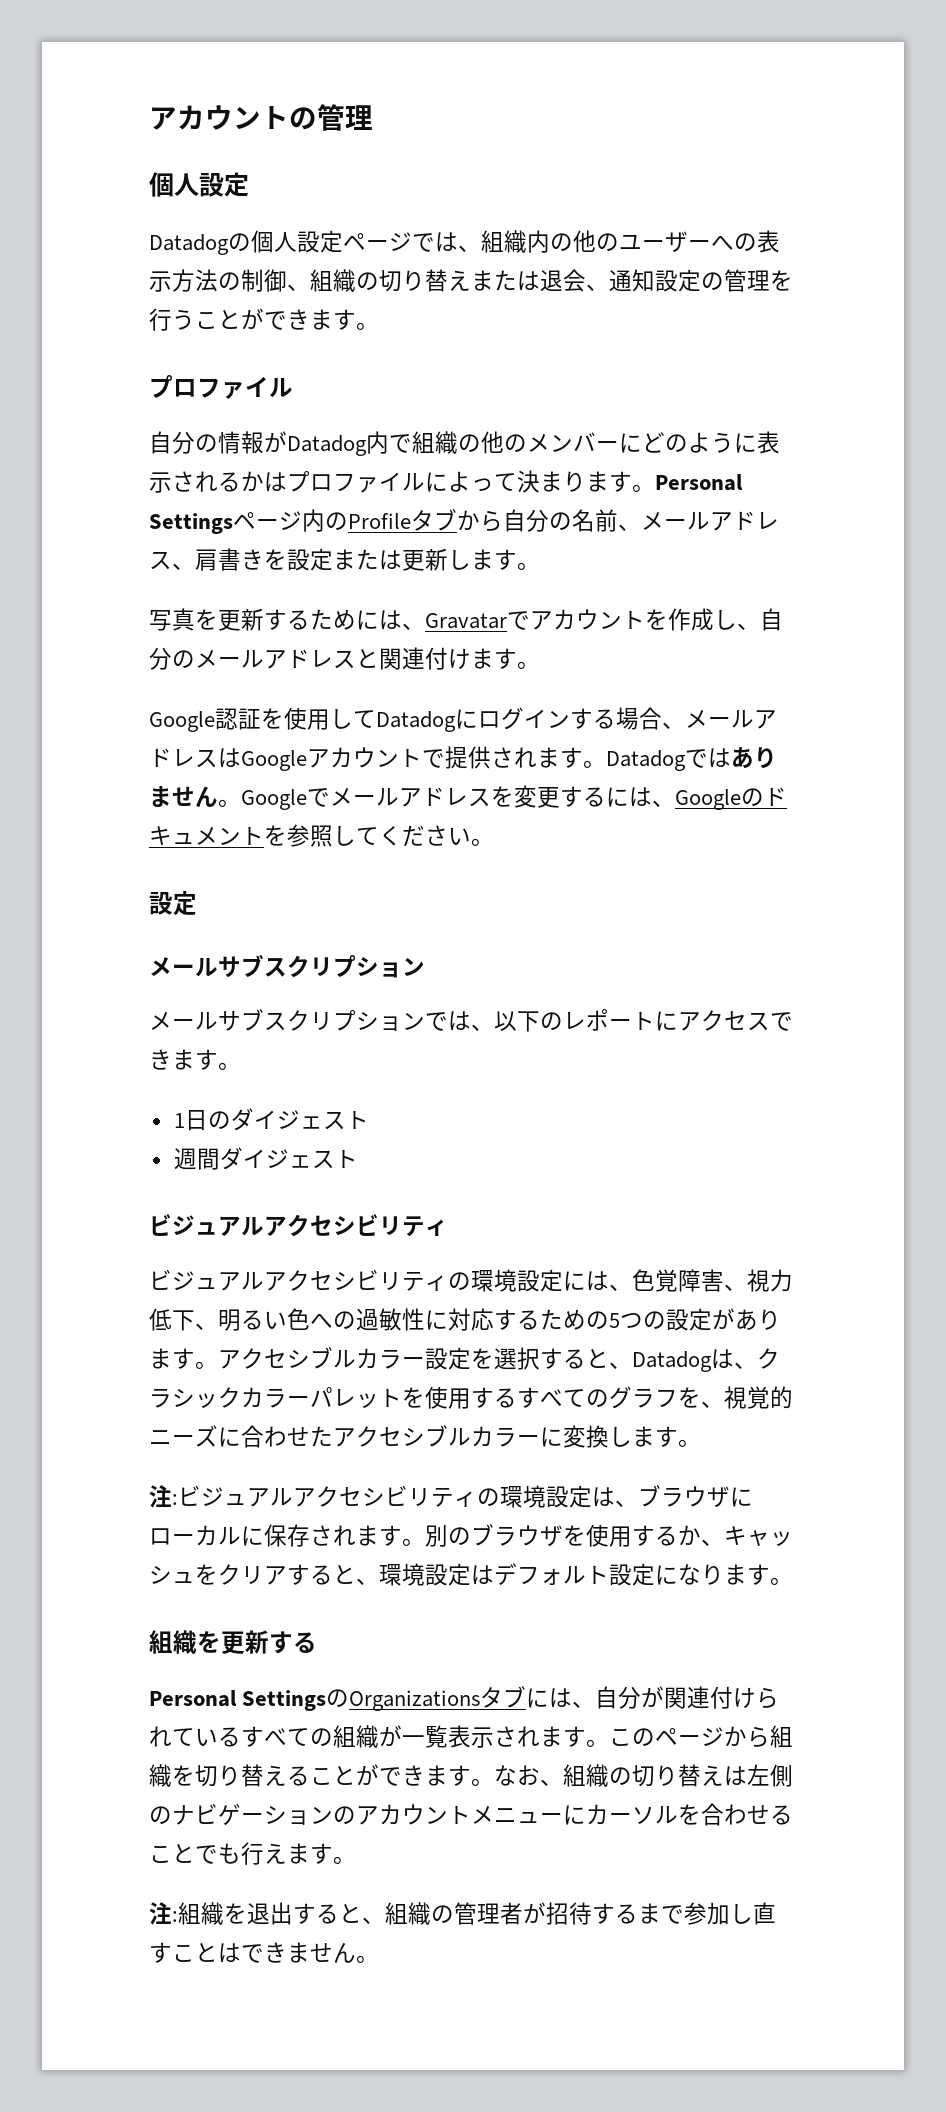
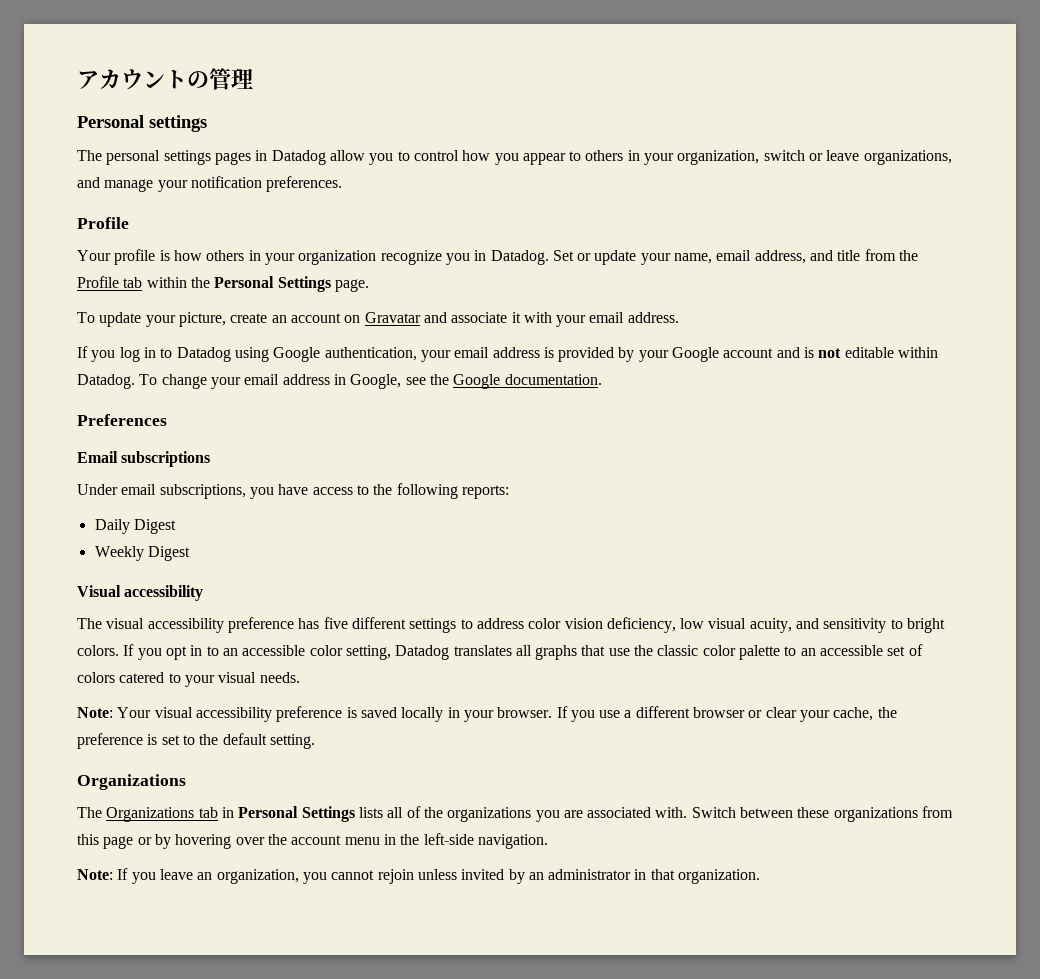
  アカウントの管理
- 個人設定
- Datadogの個人設定ページでは、組織内の他のユーザーへの表示方法の制御、組織の切り替えまたは退会、通知設定の管理を行うことができます。
- プロファイル
- 自分の情報がDatadog内で組織の他のメンバーにどのように表示されるかはプロファイルによって決まります。Personal Settingsページ内のProfileタブから自分の名前、メールアドレス、肩書きを設定または更新します。
- 写真を更新するためには、Gravatarでアカウントを作成し、自分のメールアドレスと関連付けます。
- Google認証を使用してDatadogにログインする場合、メールアドレスはGoogleアカウントで提供されます。Datadogではありません。Googleでメールアドレスを変更するには、Googleのドキュメントを参照してください。
- 設定
- メールサブスクリプション
- メールサブスクリプションでは、以下のレポートにアクセスできます。
- 1日のダイジェスト
- 週間ダイジェスト
- ビジュアルアクセシビリティ
- ビジュアルアクセシビリティの環境設定には、色覚障害、視力低下、明るい色への過敏性に対応するための5つの設定があります。アクセシブルカラー設定を選択すると、Datadogは、クラシックカラーパレットを使用するすべてのグラフを、視覚的ニーズに合わせたアクセシブルカラーに変換します。
- 注:ビジュアルアクセシビリティの環境設定は、ブラウザにローカルに保存されます。別のブラウザを使用するか、キャッシュをクリアすると、環境設定はデフォルト設定になります。
- 組織を更新する
- Personal SettingsのOrganizationsタブには、自分が関連付けられているすべての組織が一覧表示されます。このページから組織を切り替えることができます。なお、組織の切り替えは左側のナビゲーションのアカウントメニューにカーソルを合わせることでも行えます。
- 注:組織を退出すると、組織の管理者が招待するまで参加し直すことはできません。
+ Personal settings
+ The personal settings pages in Datadog allow you to control how you appear to others in your organization, switch or leave organizations, and manage your notification preferences.
+ Profile
+ Your profile is how others in your organization recognize you in Datadog. Set or update your name, email address, and title from the Profile tab within the Personal Settings page.
+ To update your picture, create an account on Gravatar and associate it with your email address.
+ If you log in to Datadog using Google authentication, your email address is provided by your Google account and is not editable within Datadog. To change your email address in Google, see the Google documentation.
+ Preferences
+ Email subscriptions
+ Under email subscriptions, you have access to the following reports:
+ Daily Digest
+ Weekly Digest
+ Visual accessibility
+ The visual accessibility preference has five different settings to address color vision deficiency, low visual acuity, and sensitivity to bright colors. If you opt in to an accessible color setting, Datadog translates all graphs that use the classic color palette to an accessible set of colors catered to your visual needs.
+ Note: Your visual accessibility preference is saved locally in your browser. If you use a different browser or clear your cache, the preference is set to the default setting.
+ Organizations
+ The Organizations tab in Personal Settings lists all of the organizations you are associated with. Switch between these organizations from this page or by hovering over the account menu in the left-side navigation.
+ Note: If you leave an organization, you cannot rejoin unless invited by an administrator in that organization.

